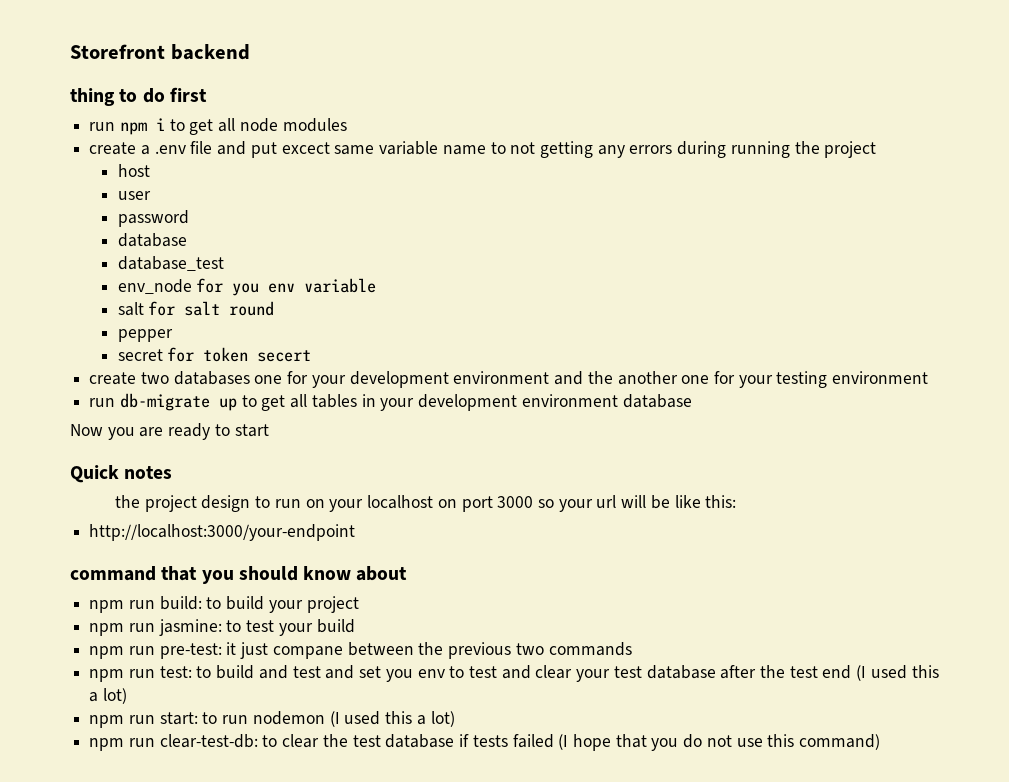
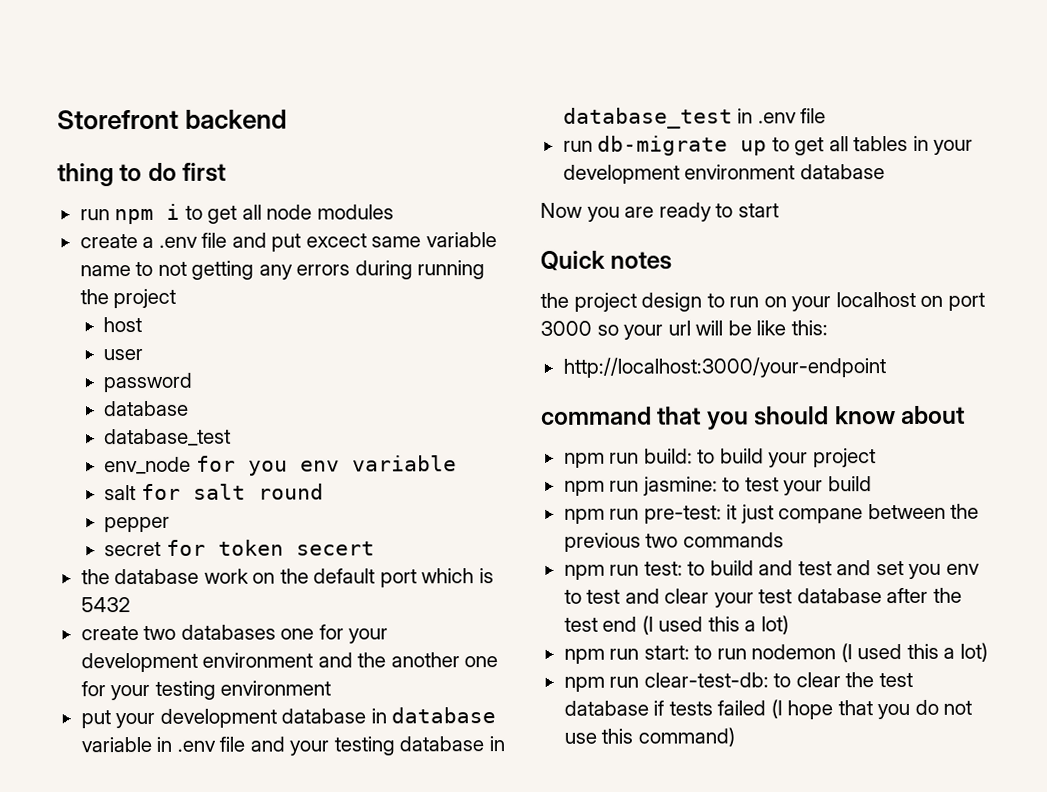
+ the database work on the default port which is 5432
+ put your development database in database variable in .env file and your testing database in database_test in .env file

